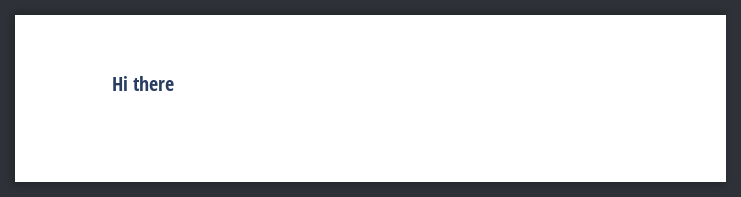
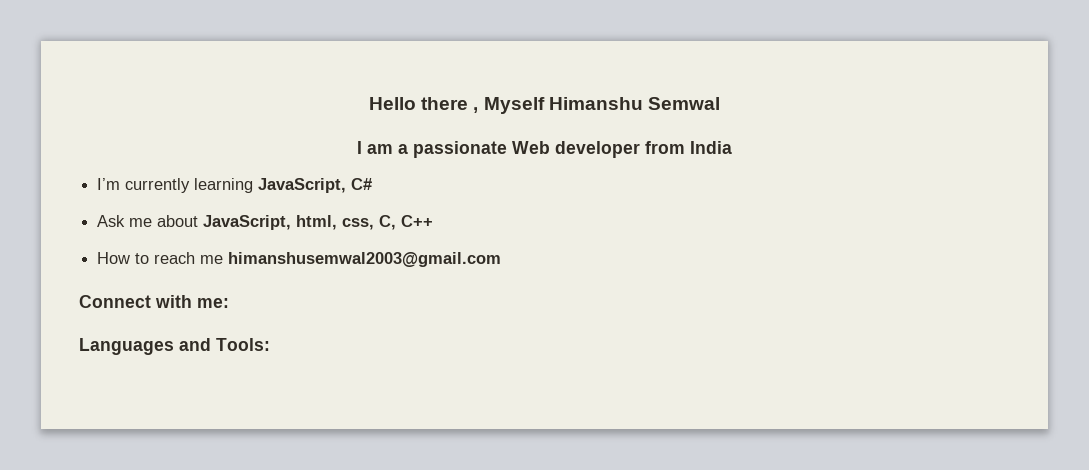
- Hi there
+ Hello there , Myself Himanshu Semwal
+ I am a passionate Web developer from India
+ I’m currently learning JavaScript, C#
+ Ask me about JavaScript, html, css, C, C++
+ How to reach me himanshusemwal2003@gmail.com
+ Connect with me:
+ Languages and Tools:

